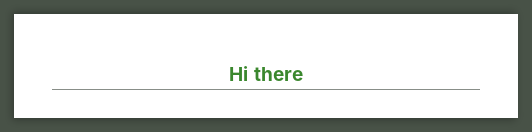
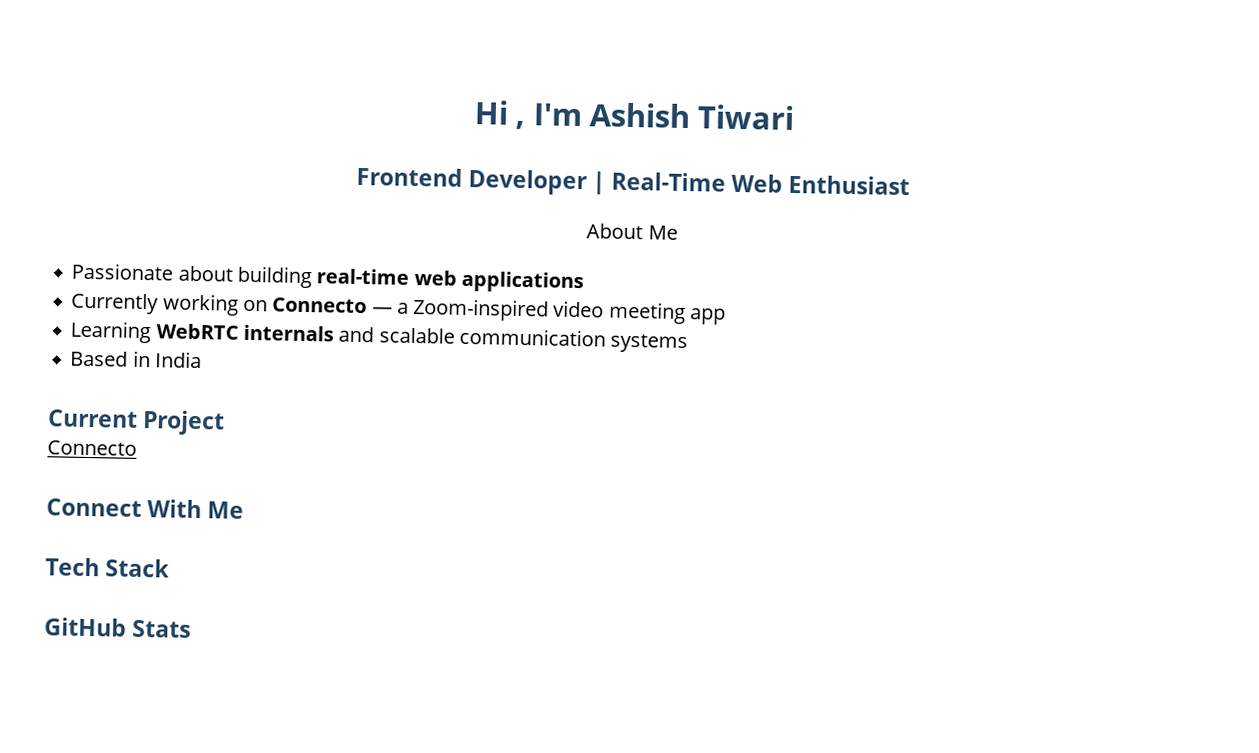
- Hi there
+ Hi , I'm Ashish Tiwari
+ Frontend Developer | Real-Time Web Enthusiast
+ About Me
+ Passionate about building real-time web applications
+ Currently working on Connecto — a Zoom-inspired video meeting app
+ Learning WebRTC internals and scalable communication systems
+ Based in India
+ Current Project
+ Connecto
+ Connect With Me
+ Tech Stack
+ GitHub Stats

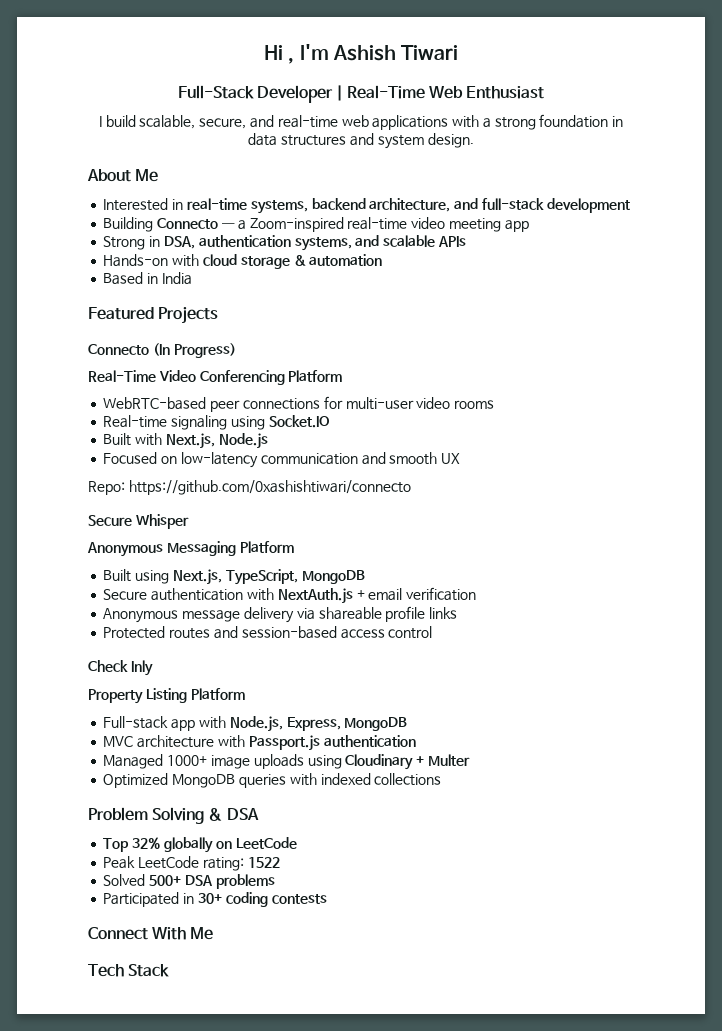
- Frontend Developer | Real-Time Web Enthusiast
+ Full-Stack Developer | Real-Time Web Enthusiast
+ I build scalable, secure, and real-time web applications with a strong foundation in data structures and system design.
  About Me
- Passionate about building real-time web applications
- Currently working on Connecto — a Zoom-inspired video meeting app
+ Interested in real-time systems, backend architecture, and full-stack development
+ Building Connecto — a Zoom-inspired real-time video meeting app
- Learning WebRTC internals and scalable communication systems
+ Strong in DSA, authentication systems, and scalable APIs
+ Hands-on with cloud storage & automation
- Current Project
- Connecto
+ Featured Projects
+ Connecto (In Progress)
+ Real-Time Video Conferencing Platform
+ WebRTC-based peer connections for multi-user video rooms
+ Real-time signaling using Socket.IO
+ Built with Next.js, Node.js
+ Focused on low-latency communication and smooth UX
+ Repo: https://github.com/0xashishtiwari/connecto
+ Secure Whisper
+ Anonymous Messaging Platform
+ Built using Next.js, TypeScript, MongoDB
+ Secure authentication with NextAuth.js + email verification
+ Anonymous message delivery via shareable profile links
+ Protected routes and session-based access control
+ Check Inly
+ Property Listing Platform
+ Full-stack app with Node.js, Express, MongoDB
+ MVC architecture with Passport.js authentication
+ Managed 1000+ image uploads using Cloudinary + Multer
+ Optimized MongoDB queries with indexed collections
+ Problem Solving & DSA
+ Top 32% globally on LeetCode
+ Peak LeetCode rating: 1522
+ Solved 500+ DSA problems
+ Participated in 30+ coding contests
- GitHub Stats

